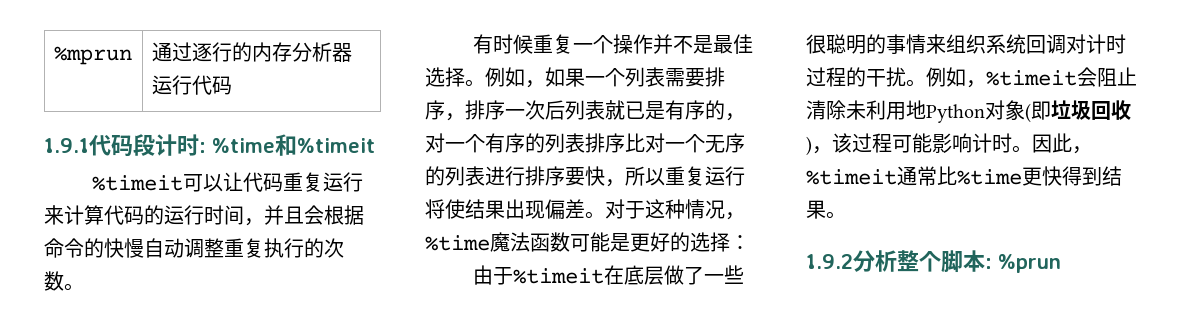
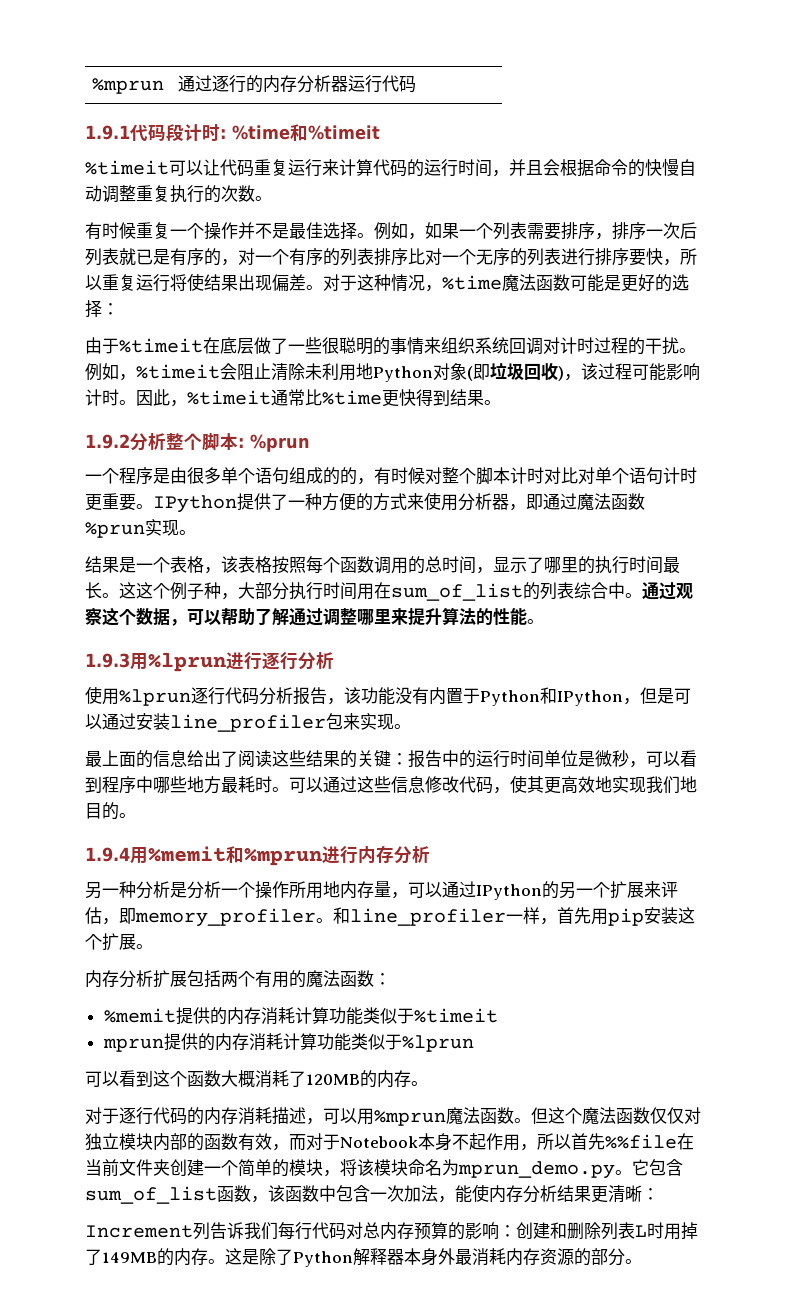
+ 一个程序是由很多单个语句组成的的，有时候对整个脚本计时对比对单个语句计时更重要。IPython提供了一种方便的方式来使用分析器，即通过魔法函数%prun实现。
+ 结果是一个表格，该表格按照每个函数调用的总时间，显示了哪里的执行时间最长。这这个例子种，大部分执行时间用在sum_of_list的列表综合中。通过观察这个数据，可以帮助了解通过调整哪里来提升算法的性能。
+ 1.9.3用%lprun进行逐行分析
+ 使用%lprun逐行代码分析报告，该功能没有内置于Python和IPython，但是可以通过安装line_profiler包来实现。
+ 最上面的信息给出了阅读这些结果的关键：报告中的运行时间单位是微秒，可以看到程序中哪些地方最耗时。可以通过这些信息修改代码，使其更高效地实现我们地目的。
+ 1.9.4用%memit和%mprun进行内存分析
+ 另一种分析是分析一个操作所用地内存量，可以通过IPython的另一个扩展来评估，即memory_profiler。和line_profiler一样，首先用pip安装这个扩展。
+ 内存分析扩展包括两个有用的魔法函数：
+ %memit提供的内存消耗计算功能类似于%timeit
+ mprun提供的内存消耗计算功能类似于%lprun
+ 可以看到这个函数大概消耗了120MB的内存。
+ 对于逐行代码的内存消耗描述，可以用%mprun魔法函数。但这个魔法函数仅仅对独立模块内部的函数有效，而对于Notebook本身不起作用，所以首先%%file在当前文件夹创建一个简单的模块，将该模块命名为mprun_demo.py。它包含sum_of_list函数，该函数中包含一次加法，能使内存分析结果更清晰：
+ Increment列告诉我们每行代码对总内存预算的影响：创建和删除列表L时用掉了149MB的内存。这是除了Python解释器本身外最消耗内存资源的部分。

